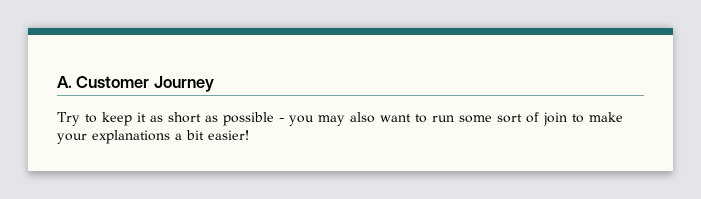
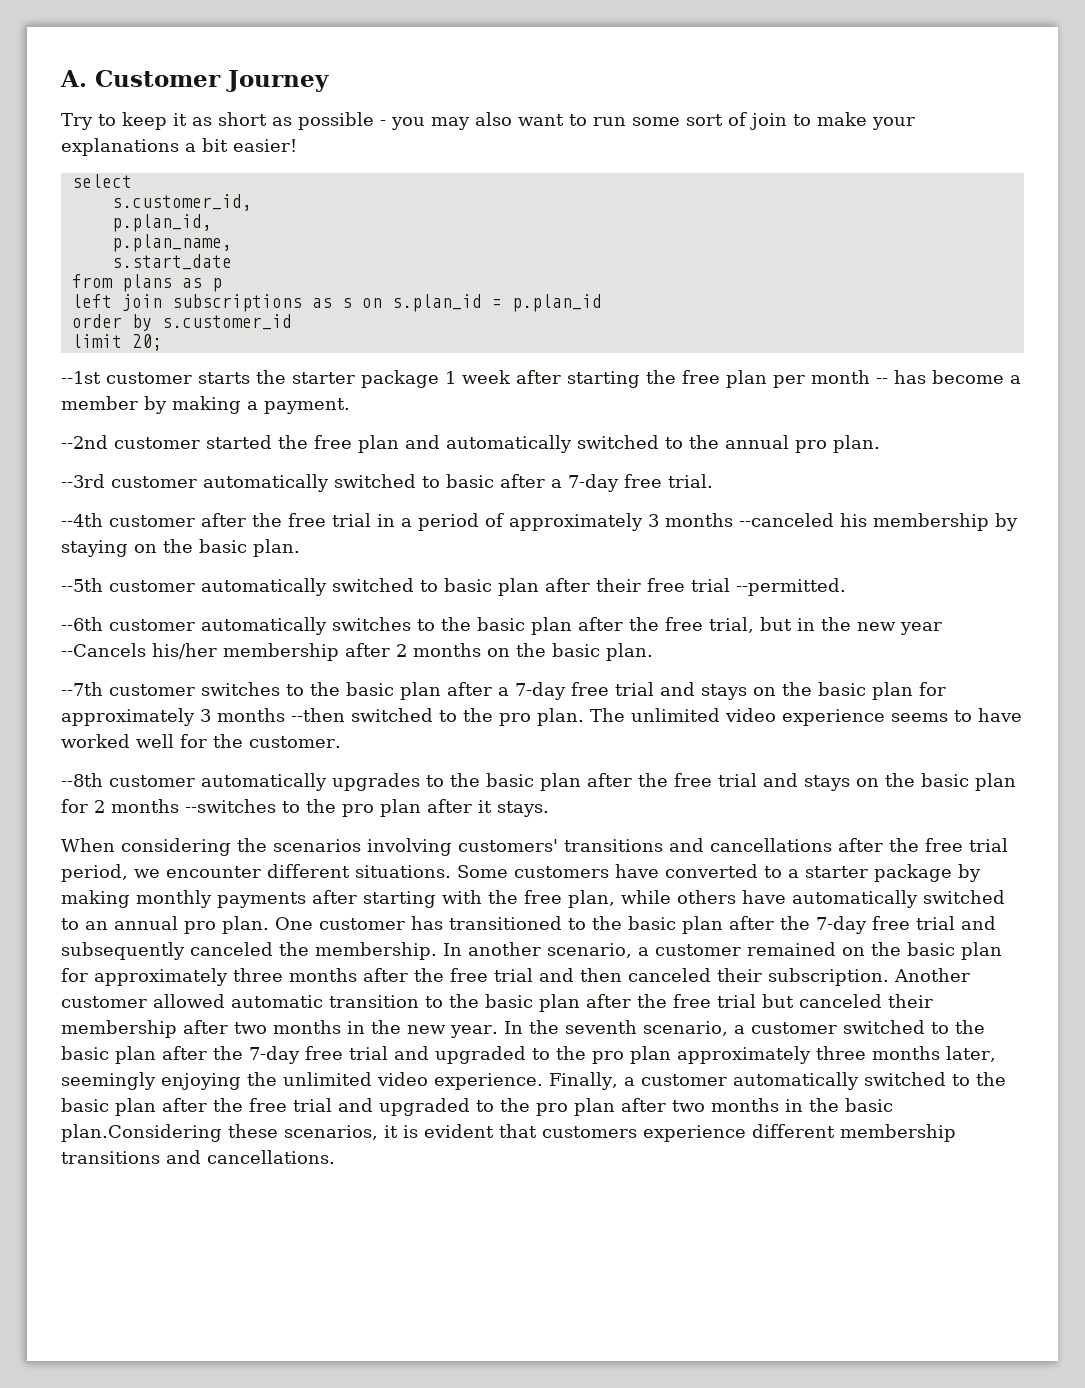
+ select
+ s.customer_id,
+ p.plan_id,
+ p.plan_name,
+ s.start_date
+ from plans as p
+ left join subscriptions as s on s.plan_id = p.plan_id
+ order by s.customer_id
+ limit 20;
+ --1st customer starts the starter package 1 week after starting the free plan per month -- has become a member by making a payment.
+ --2nd customer started the free plan and automatically switched to the annual pro plan.
+ --3rd customer automatically switched to basic after a 7-day free trial.
+ --4th customer after the free trial in a period of approximately 3 months --canceled his membership by staying on the basic plan.
+ --5th customer automatically switched to basic plan after their free trial --permitted.
+ --6th customer automatically switches to the basic plan after the free trial, but in the new year --Cancels his/her membership after 2 months on the basic plan.
+ --7th customer switches to the basic plan after a 7-day free trial and stays on the basic plan for approximately 3 months --then switched to the pro plan. The unlimited video experience seems to have worked well for the customer.
+ --8th customer automatically upgrades to the basic plan after the free trial and stays on the basic plan for 2 months --switches to the pro plan after it stays.
+ When considering the scenarios involving customers' transitions and cancellations after the free trial period, we encounter different situations. Some customers have converted to a starter package by making monthly payments after starting with the free plan, while others have automatically switched to an annual pro plan. One customer has transitioned to the basic plan after the 7-day free trial and subsequently canceled the membership. In another scenario, a customer remained on the basic plan for approximately three months after the free trial and then canceled their subscription. Another customer allowed automatic transition to the basic plan after the free trial but canceled their membership after two months in the new year. In the seventh scenario, a customer switched to the basic plan after the 7-day free trial and upgraded to the pro plan approximately three months later, seemingly enjoying the unlimited video experience. Finally, a customer automatically switched to the basic plan after the free trial and upgraded to the pro plan after two months in the basic plan.Considering these scenarios, it is evident that customers experience different membership transitions and cancellations.

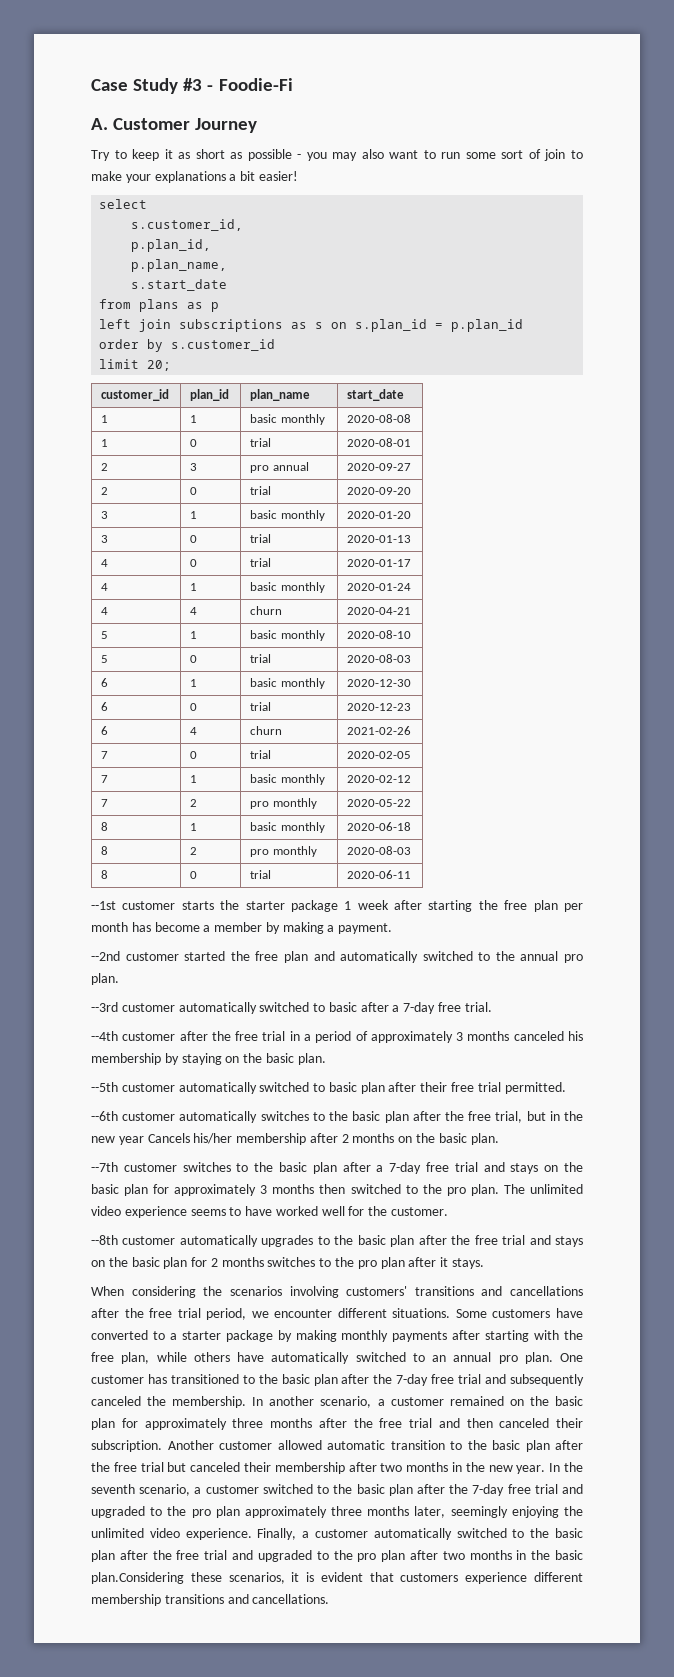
+ Case Study #3 - Foodie-Fi
+ customer_id | plan_id | plan_name | start_date
+ 1 | 1 | basic monthly | 2020-08-08
+ 1 | 0 | trial | 2020-08-01
+ 2 | 3 | pro annual | 2020-09-27
+ 2 | 0 | trial | 2020-09-20
+ 3 | 1 | basic monthly | 2020-01-20
+ 3 | 0 | trial | 2020-01-13
+ 4 | 0 | trial | 2020-01-17
+ 4 | 1 | basic monthly | 2020-01-24
+ 4 | 4 | churn | 2020-04-21
+ 5 | 1 | basic monthly | 2020-08-10
+ 5 | 0 | trial | 2020-08-03
+ 6 | 1 | basic monthly | 2020-12-30
+ 6 | 0 | trial | 2020-12-23
+ 6 | 4 | churn | 2021-02-26
+ 7 | 0 | trial | 2020-02-05
+ 7 | 1 | basic monthly | 2020-02-12
+ 7 | 2 | pro monthly | 2020-05-22
+ 8 | 1 | basic monthly | 2020-06-18
+ 8 | 2 | pro monthly | 2020-08-03
+ 8 | 0 | trial | 2020-06-11
- --1st customer starts the starter package 1 week after starting the free plan per month -- has become a member by making a payment.
+ --1st customer starts the starter package 1 week after starting the free plan per month has become a member by making a payment.
- --4th customer after the free trial in a period of approximately 3 months --canceled his membership by staying on the basic plan.
+ --4th customer after the free trial in a period of approximately 3 months canceled his membership by staying on the basic plan.
- --5th customer automatically switched to basic plan after their free trial --permitted.
+ --5th customer automatically switched to basic plan after their free trial permitted.
- --6th customer automatically switches to the basic plan after the free trial, but in the new year --Cancels his/her membership after 2 months on the basic plan.
+ --6th customer automatically switches to the basic plan after the free trial, but in the new year Cancels his/her membership after 2 months on the basic plan.
- --7th customer switches to the basic plan after a 7-day free trial and stays on the basic plan for approximately 3 months --then switched to the pro plan.
+ --7th customer switches to the basic plan after a 7-day free trial and stays on the basic plan for approximately 3 months then switched to the pro plan.
- --8th customer automatically upgrades to the basic plan after the free trial and stays on the basic plan for 2 months --switches to the pro plan after it stays.
+ --8th customer automatically upgrades to the basic plan after the free trial and stays on the basic plan for 2 months switches to the pro plan after it stays.

